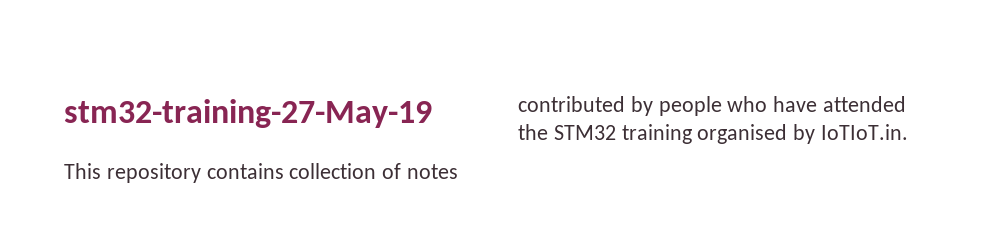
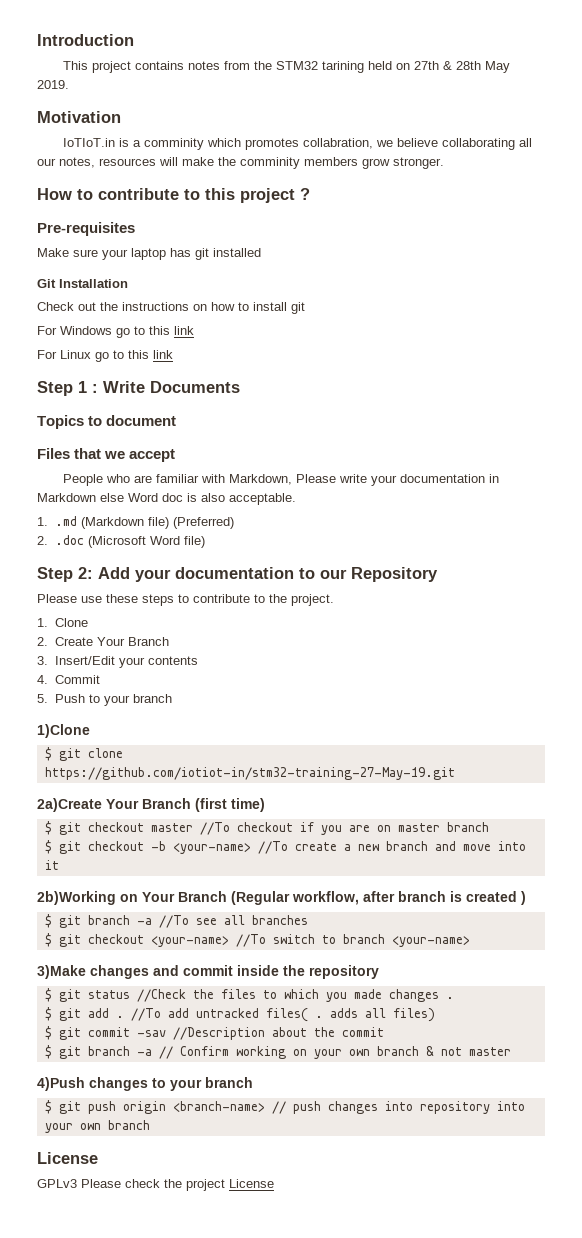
- stm32-training-27-May-19
+ Introduction
- This repository contains collection of notes contributed by people who have attended the STM32 training organised by IoTIoT.in.
+ This project contains notes from the STM32 tarining held on 27th & 28th May 2019.
+ Motivation
+ IoTIoT.in is a comminity which promotes collabration, we believe collaborating all our notes, resources will make the comminity members grow stronger.
+ How to contribute to this project ?
+ Pre-requisites
+ Make sure your laptop has git installed
+ Git Installation
+ Check out the instructions on how to install git
+ For Windows go to this link
+ For Linux go to this link
+ Step 1 : Write Documents
+ Topics to document
+ Files that we accept
+ People who are familiar with Markdown, Please write your documentation in Markdown else Word doc is also acceptable.
+ 1. .md (Markdown file) (Preferred)
+ 2. .doc (Microsoft Word file)
+ Step 2: Add your documentation to our Repository
+ Please use these steps to contribute to the project.
+ 1. Clone
+ 2. Create Your Branch
+ 3. Insert/Edit your contents
+ 4. Commit
+ 5. Push to your branch
+ 1)Clone
+ $ git clone https://github.com/iotiot-in/stm32-training-27-May-19.git
+ 2a)Create Your Branch (first time)
+ $ git checkout master //To checkout if you are on master branch
+ $ git checkout -b <your-name> //To create a new branch and move into it
+ 2b)Working on Your Branch (Regular workflow, after branch is created )
+ $ git branch -a //To see all branches
+ $ git checkout <your-name> //To switch to branch <your-name>
+ 3)Make changes and commit inside the repository
+ $ git status //Check the files to which you made changes .
+ $ git add . //To add untracked files( . adds all files)
+ $ git commit -sav //Description about the commit
+ $ git branch -a // Confirm working on your own branch & not master
+ 4)Push changes to your branch
+ $ git push origin <branch-name> // push changes into repository into your own branch
+ License
+ GPLv3 Please check the project License

